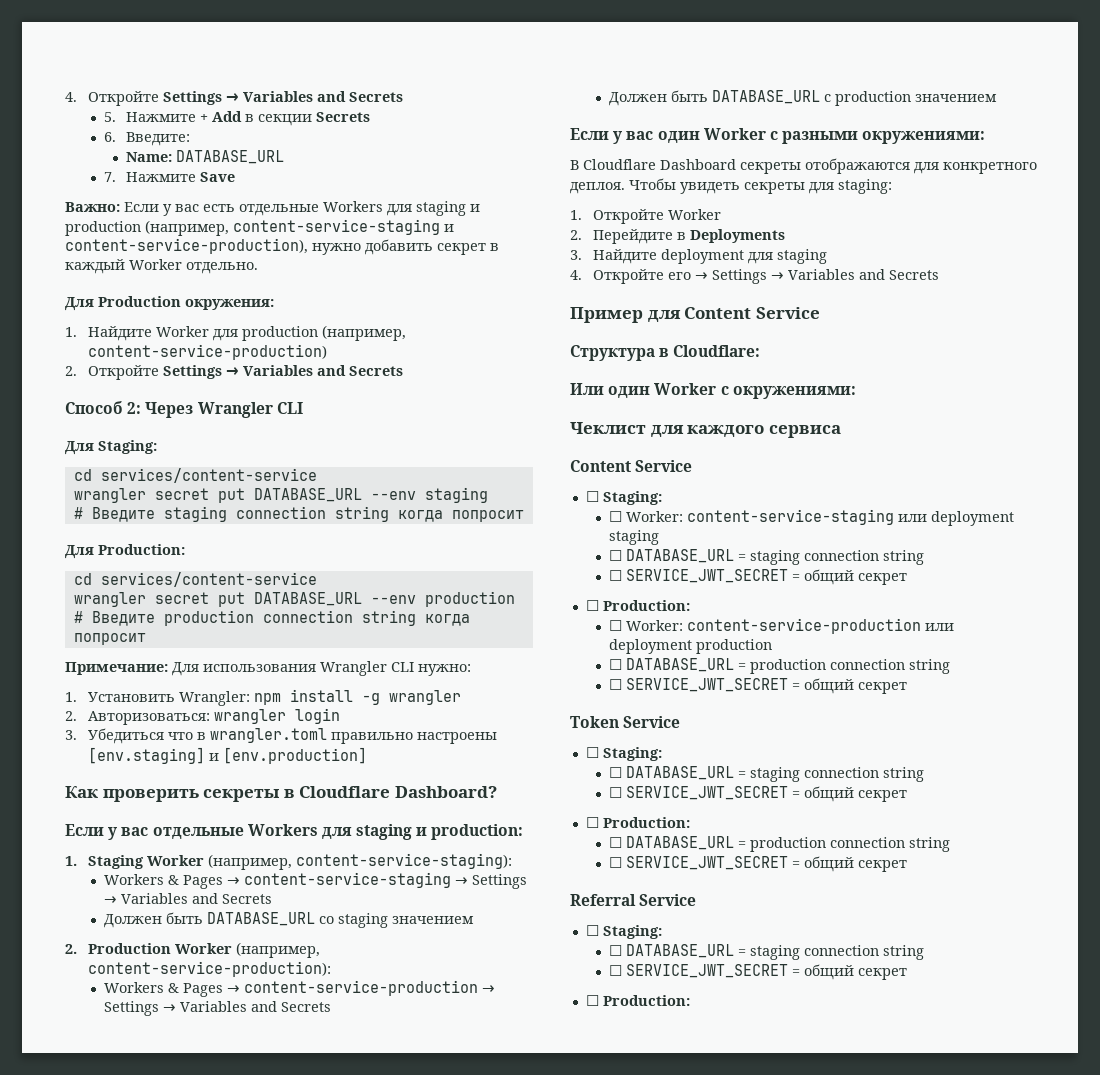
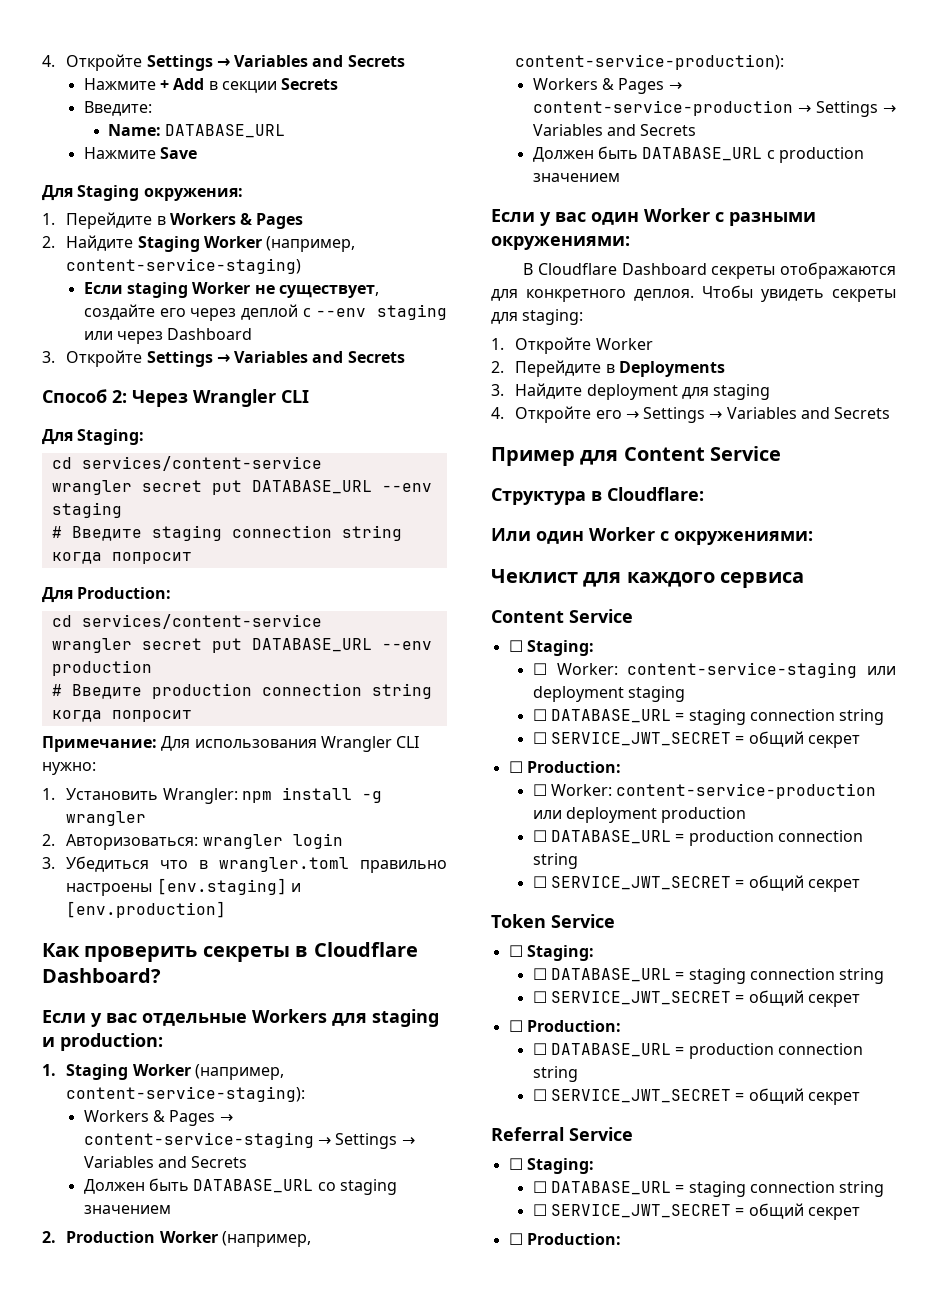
- 5. Нажмите + Add в секции Secrets
+ Нажмите + Add в секции Secrets
- 6. Введите:
+ Введите:
- 7. Нажмите Save
+ Нажмите Save
- Важно: Если у вас есть отдельные Workers для staging и production (например, content-service-staging и content-service-production), нужно добавить секрет в каждый Worker отдельно.
- Для Production окружения:
+ Для Staging окружения:
- 1. Найдите Worker для production (например, content-service-production)
- 2. Откройте Settings → Variables and Secrets
+ 1. Перейдите в Workers & Pages
+ 2. Найдите Staging Worker (например, content-service-staging)
+ Если staging Worker не существует, создайте его через деплой с --env staging или через Dashboard
+ 3. Откройте Settings → Variables and Secrets

